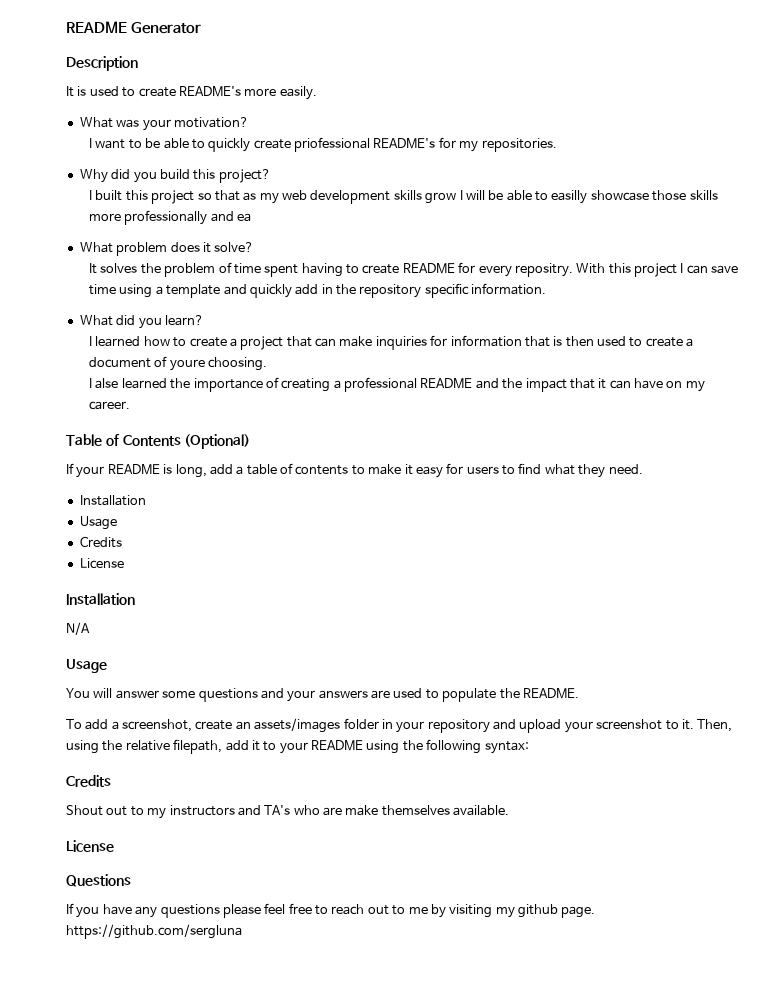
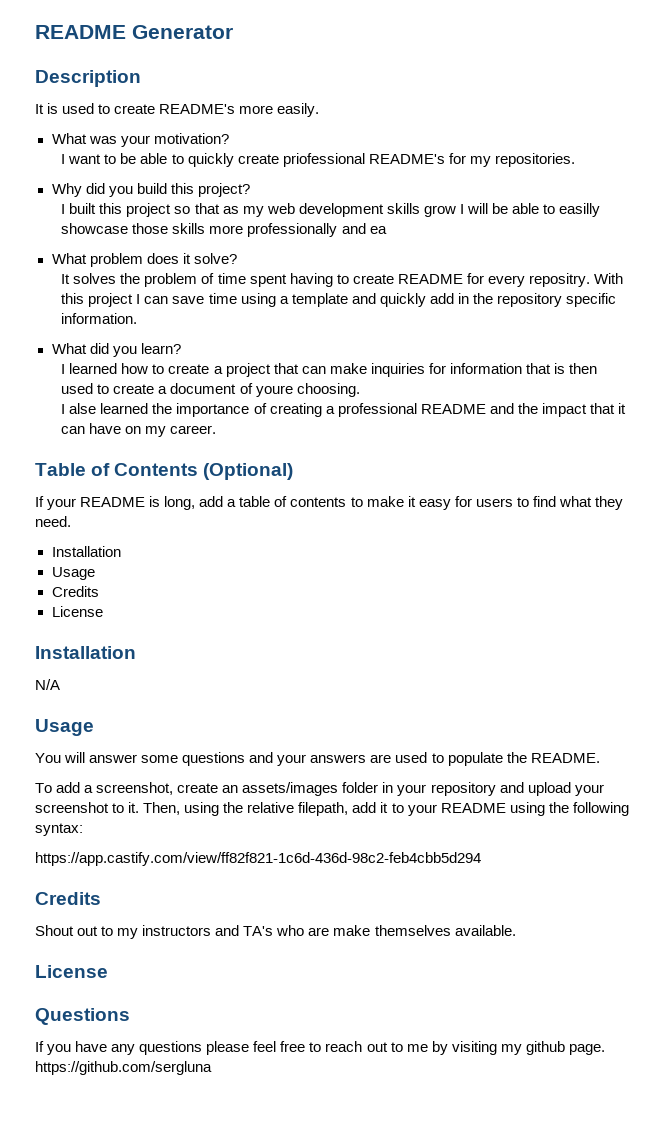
+ https://app.castify.com/view/ff82f821-1c6d-436d-98c2-feb4cbb5d294

